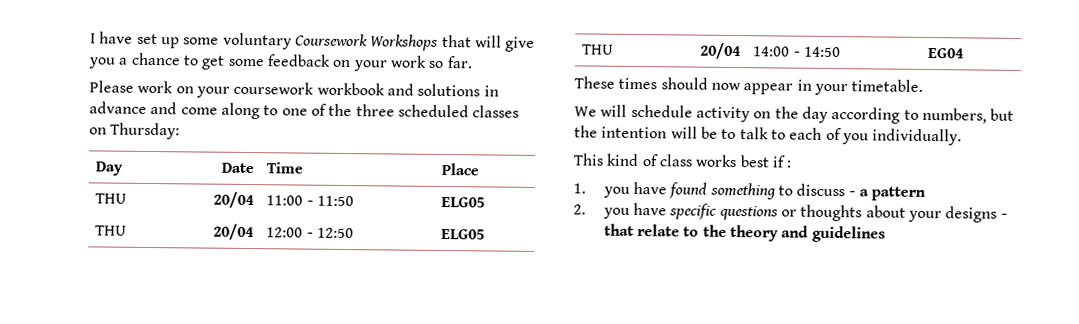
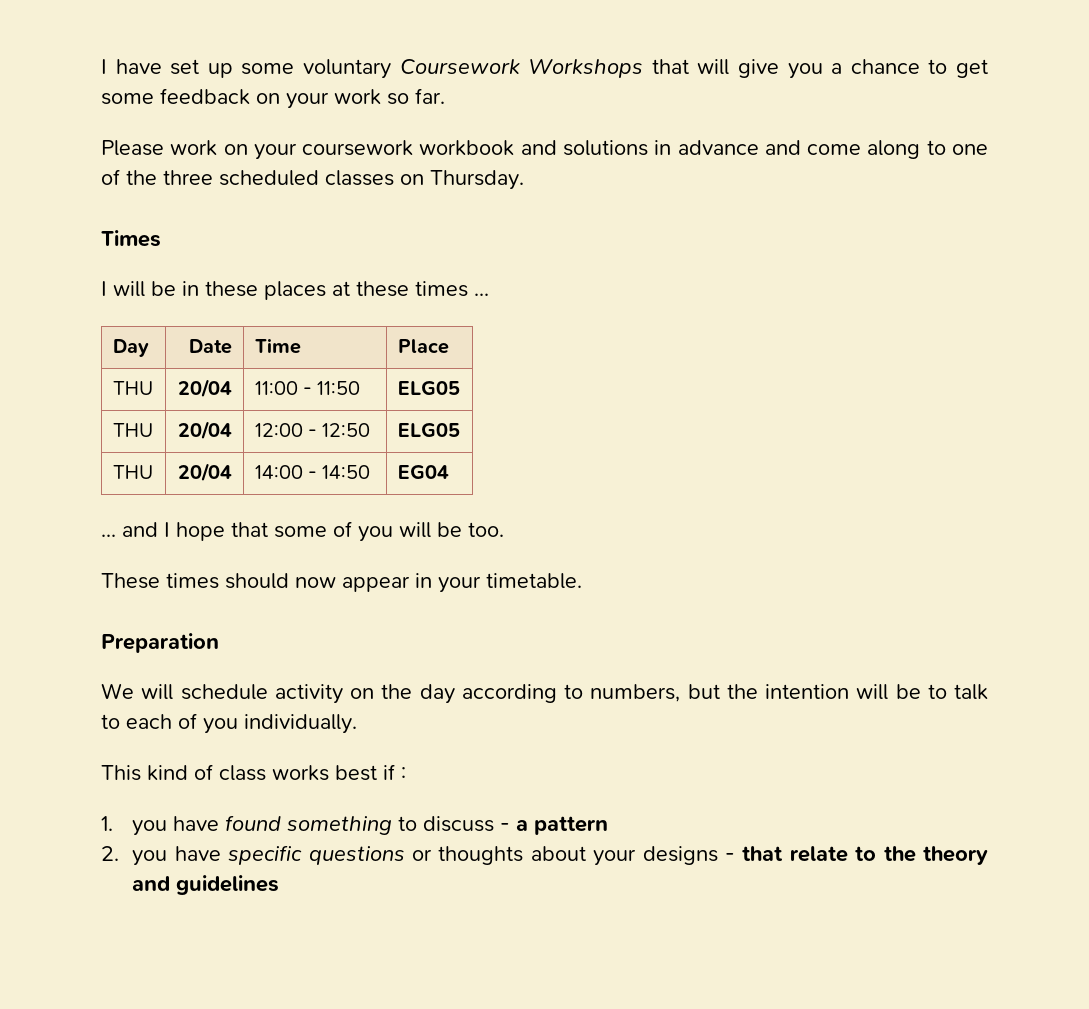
- Please work on your coursework workbook and solutions in advance and come along to one of the three scheduled classes on Thursday:
+ Please work on your coursework workbook and solutions in advance and come along to one of the three scheduled classes on Thursday.
+ Times
+ I will be in these places at these times ...
+ ... and I hope that some of you will be too.
+ Preparation

